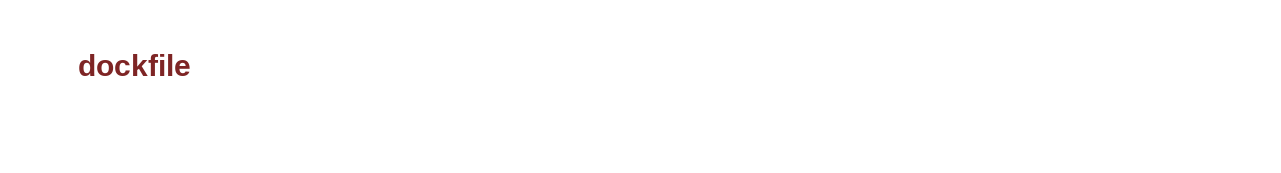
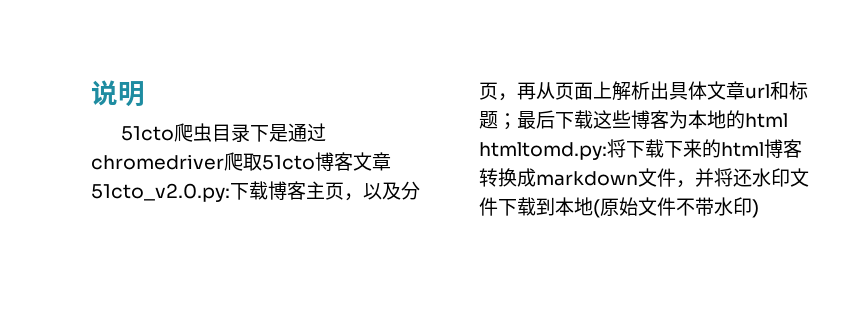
- dockfile
+ 说明
+ 51cto爬虫目录下是通过chromedriver爬取51cto博客文章51cto_v2.0.py:下载博客主页，以及分页，再从页面上解析出具体文章url和标题；最后下载这些博客为本地的html htmltomd.py:将下载下来的html博客转换成markdown文件，并将还水印文件下载到本地(原始文件不带水印)

